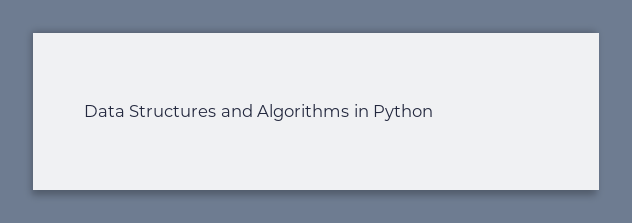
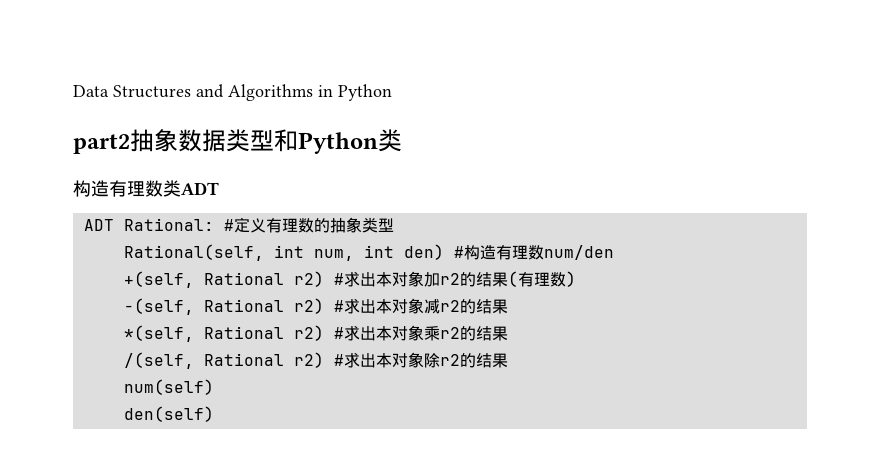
+ part2抽象数据类型和Python类
+ 构造有理数类ADT
+ ADT Rational: #定义有理数的抽象类型
+ Rational(self, int num, int den) #构造有理数num/den
+ +(self, Rational r2) #求出本对象加r2的结果(有理数)
+ -(self, Rational r2) #求出本对象减r2的结果
+ *(self, Rational r2) #求出本对象乘r2的结果
+ /(self, Rational r2) #求出本对象除r2的结果
+ num(self)
+ den(self)

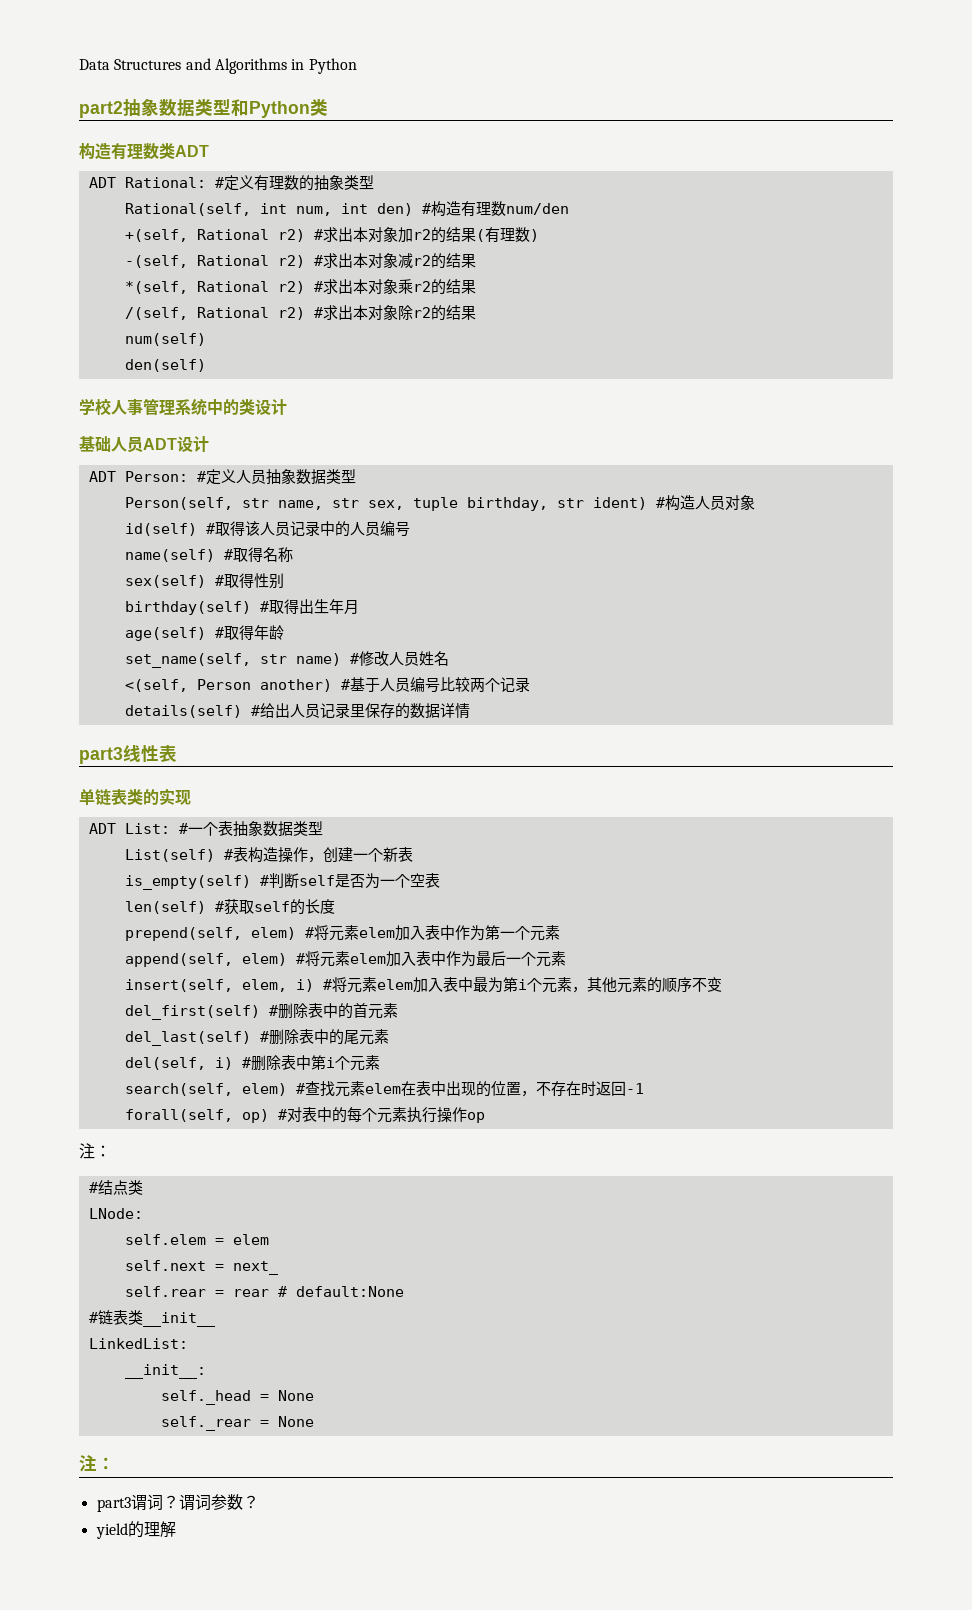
+ 学校人事管理系统中的类设计
+ 基础人员ADT设计
+ ADT Person: #定义人员抽象数据类型
+ Person(self, str name, str sex, tuple birthday, str ident) #构造人员对象
+ id(self) #取得该人员记录中的人员编号
+ name(self) #取得名称
+ sex(self) #取得性别
+ birthday(self) #取得出生年月
+ age(self) #取得年龄
+ set_name(self, str name) #修改人员姓名
+ <(self, Person another) #基于人员编号比较两个记录
+ details(self) #给出人员记录里保存的数据详情
+ part3线性表
+ 单链表类的实现
+ ADT List: #一个表抽象数据类型
+ List(self) #表构造操作，创建一个新表
+ is_empty(self) #判断self是否为一个空表
+ len(self) #获取self的长度
+ prepend(self, elem) #将元素elem加入表中作为第一个元素
+ append(self, elem) #将元素elem加入表中作为最后一个元素
+ insert(self, elem, i) #将元素elem加入表中最为第i个元素，其他元素的顺序不变
+ del_first(self) #删除表中的首元素
+ del_last(self) #删除表中的尾元素
+ del(self, i) #删除表中第i个元素
+ search(self, elem) #查找元素elem在表中出现的位置，不存在时返回-1
+ forall(self, op) #对表中的每个元素执行操作op
+ 注：
+ #结点类
+ LNode:
+ self.elem = elem
+ self.next = next_
+ self.rear = rear # default:None
+ #链表类__init__
+ LinkedList:
+ __init__:
+ self._head = None
+ self._rear = None
+ 注：
+ part3谓词？谓词参数？
+ yield的理解

